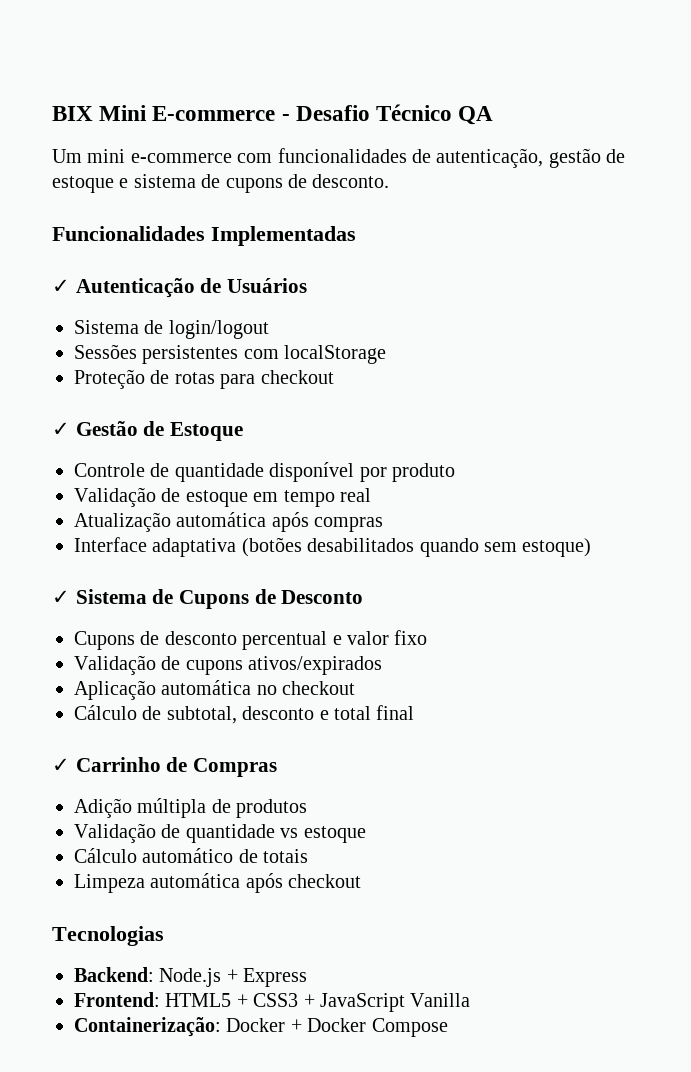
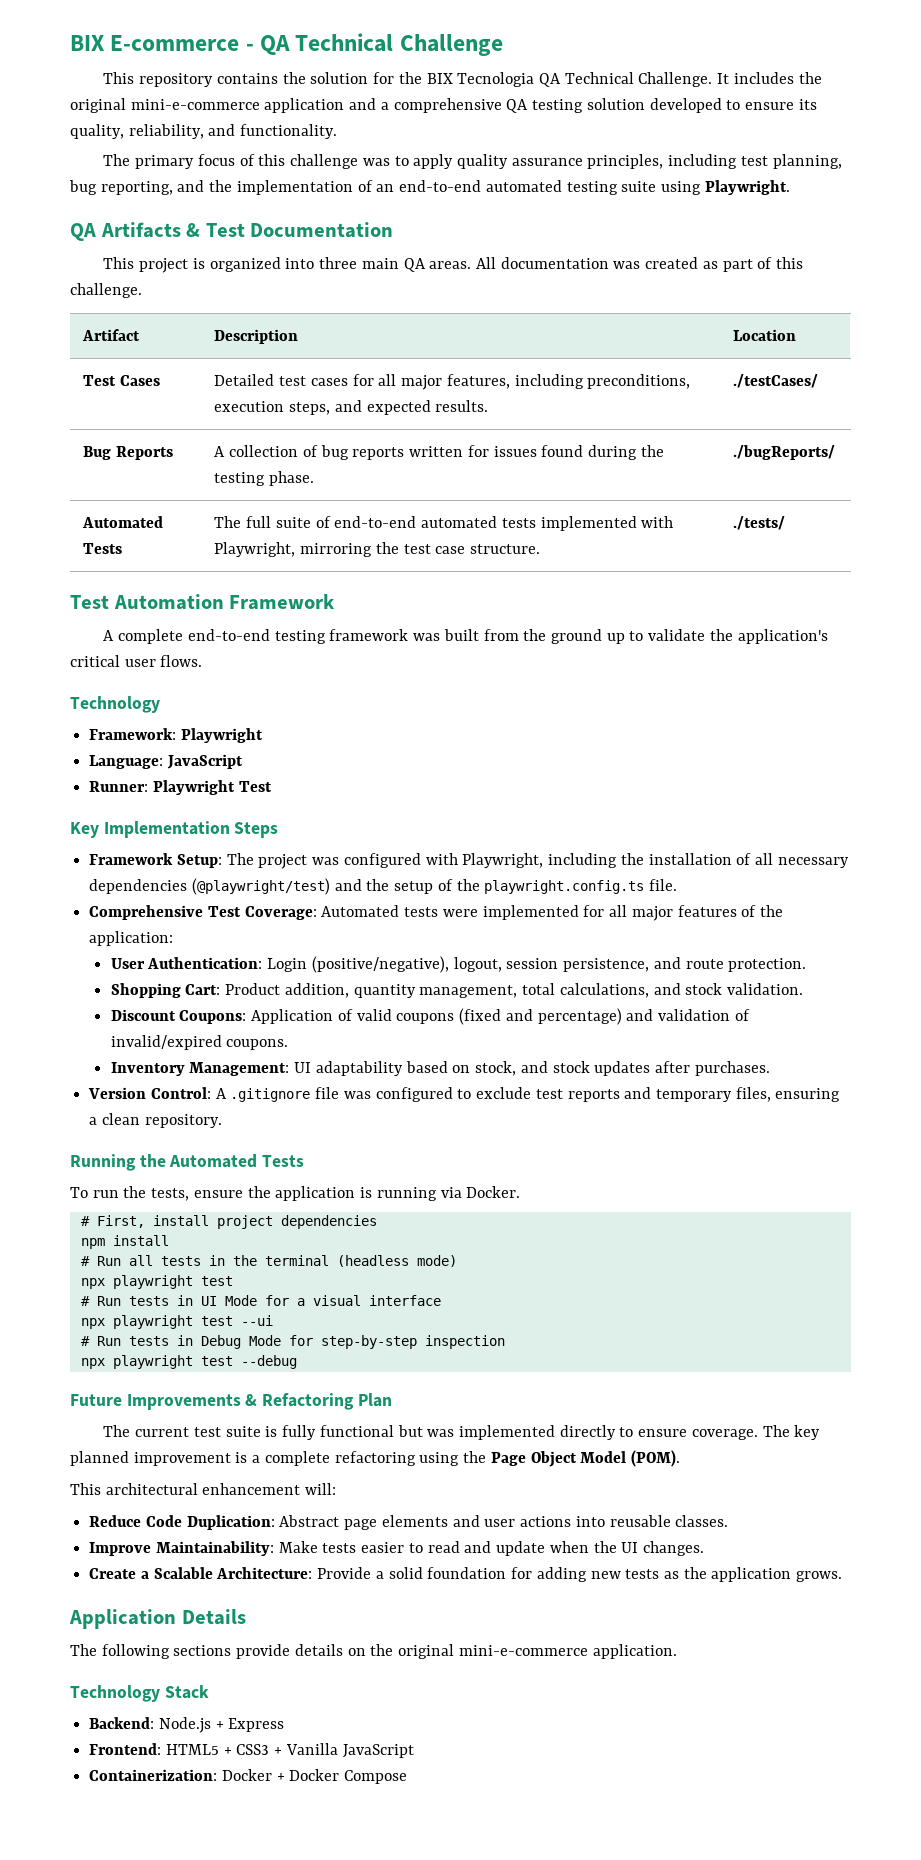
- BIX Mini E-commerce - Desafio Técnico QA
- Um mini e-commerce com funcionalidades de autenticação, gestão de estoque e sistema de cupons de desconto.
- Funcionalidades Implementadas
- ✓ Autenticação de Usuários
- Sistema de login/logout
- Sessões persistentes com localStorage
- Proteção de rotas para checkout
- ✓ Gestão de Estoque
- Controle de quantidade disponível por produto
- Validação de estoque em tempo real
- Atualização automática após compras
- Interface adaptativa (botões desabilitados quando sem estoque)
- ✓ Sistema de Cupons de Desconto
- Cupons de desconto percentual e valor fixo
- Validação de cupons ativos/expirados
- Aplicação automática no checkout
- Cálculo de subtotal, desconto e total final
- ✓ Carrinho de Compras
- Adição múltipla de produtos
- Validação de quantidade vs estoque
- Cálculo automático de totais
- Limpeza automática após checkout
- Tecnologias
+ BIX E-commerce - QA Technical Challenge
+ This repository contains the solution for the BIX Tecnologia QA Technical Challenge. It includes the original mini-e-commerce application and a comprehensive QA testing solution developed to ensure its quality, reliability, and functionality.
+ The primary focus of this challenge was to apply quality assurance principles, including test planning, bug reporting, and the implementation of an end-to-end automated testing suite using Playwright.
+ QA Artifacts & Test Documentation
+ This project is organized into three main QA areas. All documentation was created as part of this challenge.
+ Artifact | Description | Location
+ Test Cases | Detailed test cases for all major features, including preconditions, execution steps, and expected results. | ./testCases/
+ Bug Reports | A collection of bug reports written for issues found during the testing phase. | ./bugReports/
+ Automated Tests | The full suite of end-to-end automated tests implemented with Playwright, mirroring the test case structure. | ./tests/
+ Test Automation Framework
+ A complete end-to-end testing framework was built from the ground up to validate the application's critical user flows.
+ Technology
+ Framework: Playwright
+ Language: JavaScript
+ Runner: Playwright Test
+ Key Implementation Steps
+ Framework Setup: The project was configured with Playwright, including the installation of all necessary dependencies (@playwright/test) and the setup of the playwright.config.ts file.
+ Comprehensive Test Coverage: Automated tests were implemented for all major features of the application:
+ User Authentication: Login (positive/negative), logout, session persistence, and route protection.
+ Shopping Cart: Product addition, quantity management, total calculations, and stock validation.
+ Discount Coupons: Application of valid coupons (fixed and percentage) and validation of invalid/expired coupons.
+ Inventory Management: UI adaptability based on stock, and stock updates after purchases.
+ Version Control: A .gitignore file was configured to exclude test reports and temporary files, ensuring a clean repository.
+ Running the Automated Tests
+ To run the tests, ensure the application is running via Docker.
+ # First, install project dependencies
+ npm install
+ # Run all tests in the terminal (headless mode)
+ npx playwright test
+ # Run tests in UI Mode for a visual interface
+ npx playwright test --ui
+ # Run tests in Debug Mode for step-by-step inspection
+ npx playwright test --debug
+ Future Improvements & Refactoring Plan
+ The current test suite is fully functional but was implemented directly to ensure coverage. The key planned improvement is a complete refactoring using the Page Object Model (POM).
+ This architectural enhancement will:
+ Reduce Code Duplication: Abstract page elements and user actions into reusable classes.
+ Improve Maintainability: Make tests easier to read and update when the UI changes.
+ Create a Scalable Architecture: Provide a solid foundation for adding new tests as the application grows.
+ Application Details
+ The following sections provide details on the original mini-e-commerce application.
+ Technology Stack
- Frontend: HTML5 + CSS3 + JavaScript Vanilla
- Containerização: Docker + Docker Compose
+ Frontend: HTML5 + CSS3 + Vanilla JavaScript
+ Containerization: Docker + Docker Compose

